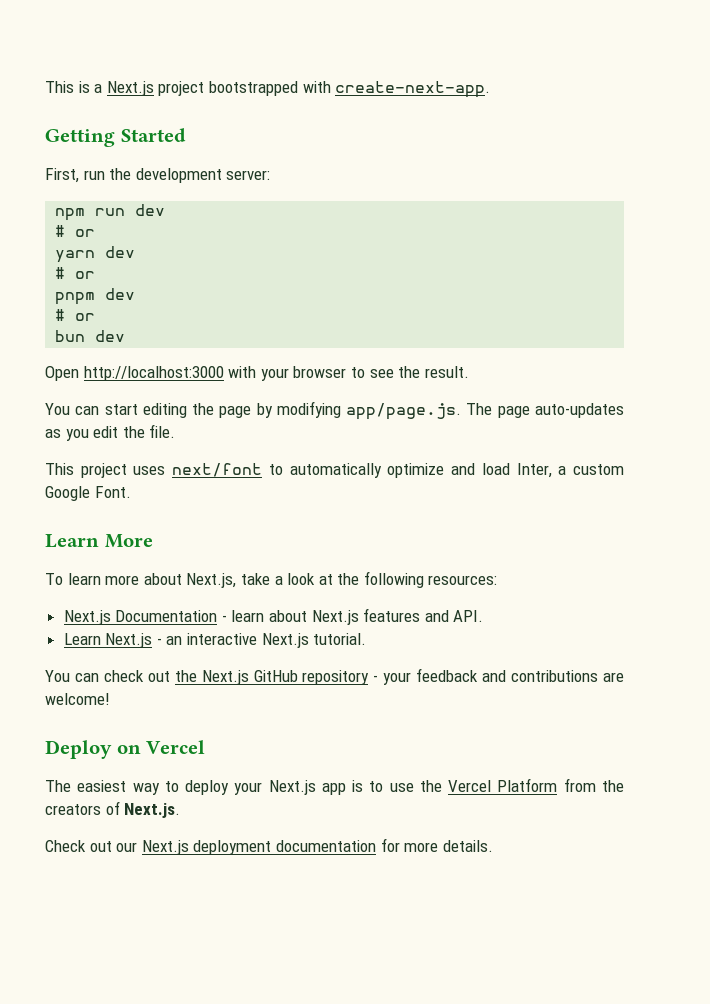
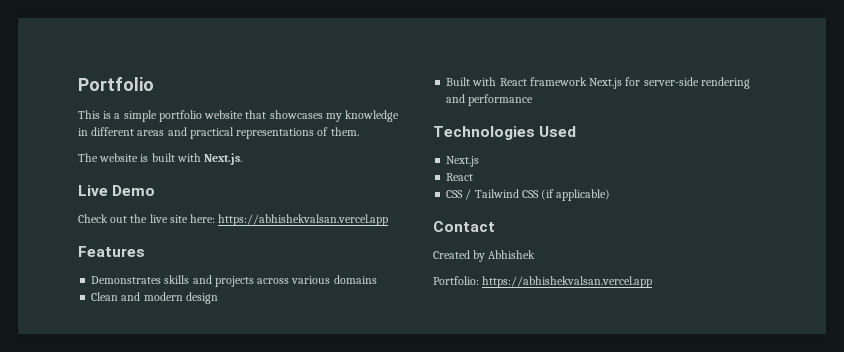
+ Portfolio
- This is a Next.js project bootstrapped with create-next-app.
- Getting Started
- First, run the development server:
- npm run dev
- # or
- yarn dev
- # or
- pnpm dev
- # or
- bun dev
- Open http://localhost:3000 with your browser to see the result.
- You can start editing the page by modifying app/page.js. The page auto-updates as you edit the file.
- This project uses next/font to automatically optimize and load Inter, a custom Google Font.
- Learn More
- To learn more about Next.js, take a look at the following resources:
- Next.js Documentation - learn about Next.js features and API.
- Learn Next.js - an interactive Next.js tutorial.
- You can check out the Next.js GitHub repository - your feedback and contributions are welcome!
- Deploy on Vercel
- The easiest way to deploy your Next.js app is to use the Vercel Platform from the creators of Next.js.
+ This is a simple portfolio website that showcases my knowledge in different areas and practical representations of them.
+ The website is built with Next.js.
+ Live Demo
- Check out our Next.js deployment documentation for more details.
+ Check out the live site here: https://abhishekvalsan.vercel.app
+ Features
+ Demonstrates skills and projects across various domains
+ Clean and modern design
+ Built with React framework Next.js for server-side rendering and performance
+ Technologies Used
+ Next.js
+ React
+ CSS / Tailwind CSS (if applicable)
+ Contact
+ Created by Abhishek
+ Portfolio: https://abhishekvalsan.vercel.app

